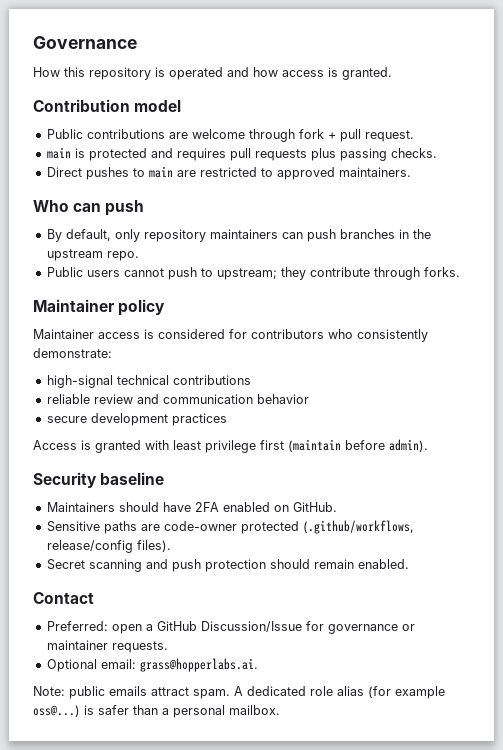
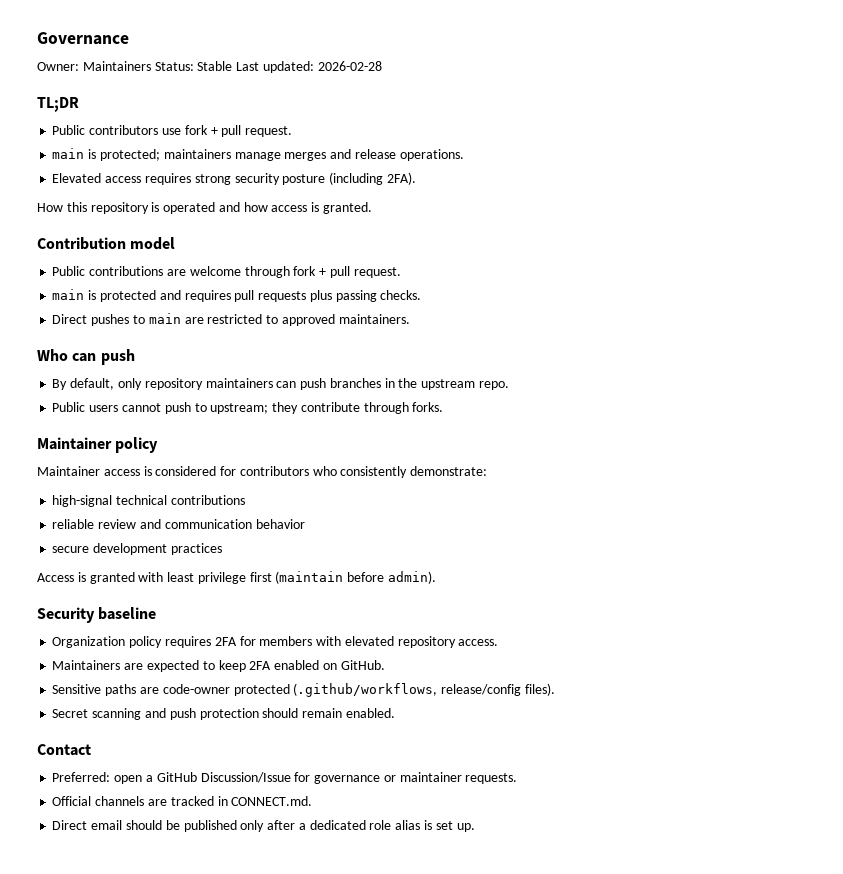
+ Owner: Maintainers Status: Stable Last updated: 2026-02-28
+ TL;DR
+ Public contributors use fork + pull request.
+ main is protected; maintainers manage merges and release operations.
+ Elevated access requires strong security posture (including 2FA).
- Maintainers should have 2FA enabled on GitHub.
+ Organization policy requires 2FA for members with elevated repository access.
+ Maintainers are expected to keep 2FA enabled on GitHub.
- Optional email: grass@hopperlabs.ai.
- Note: public emails attract spam. A dedicated role alias (for example oss@...) is safer than a personal mailbox.
+ Official channels are tracked in CONNECT.md.
+ Direct email should be published only after a dedicated role alias is set up.

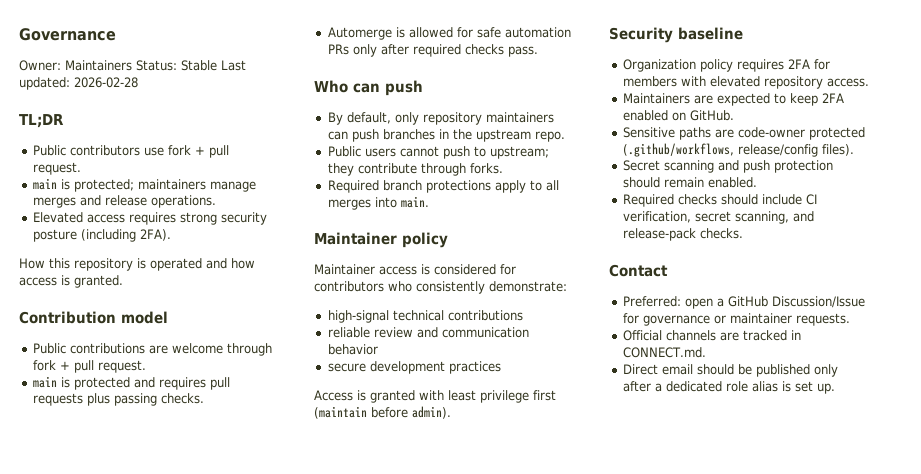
- Direct pushes to main are restricted to approved maintainers.
+ Automerge is allowed for safe automation PRs only after required checks pass.
+ Required branch protections apply to all merges into main.
+ Required checks should include CI verification, secret scanning, and release-pack checks.

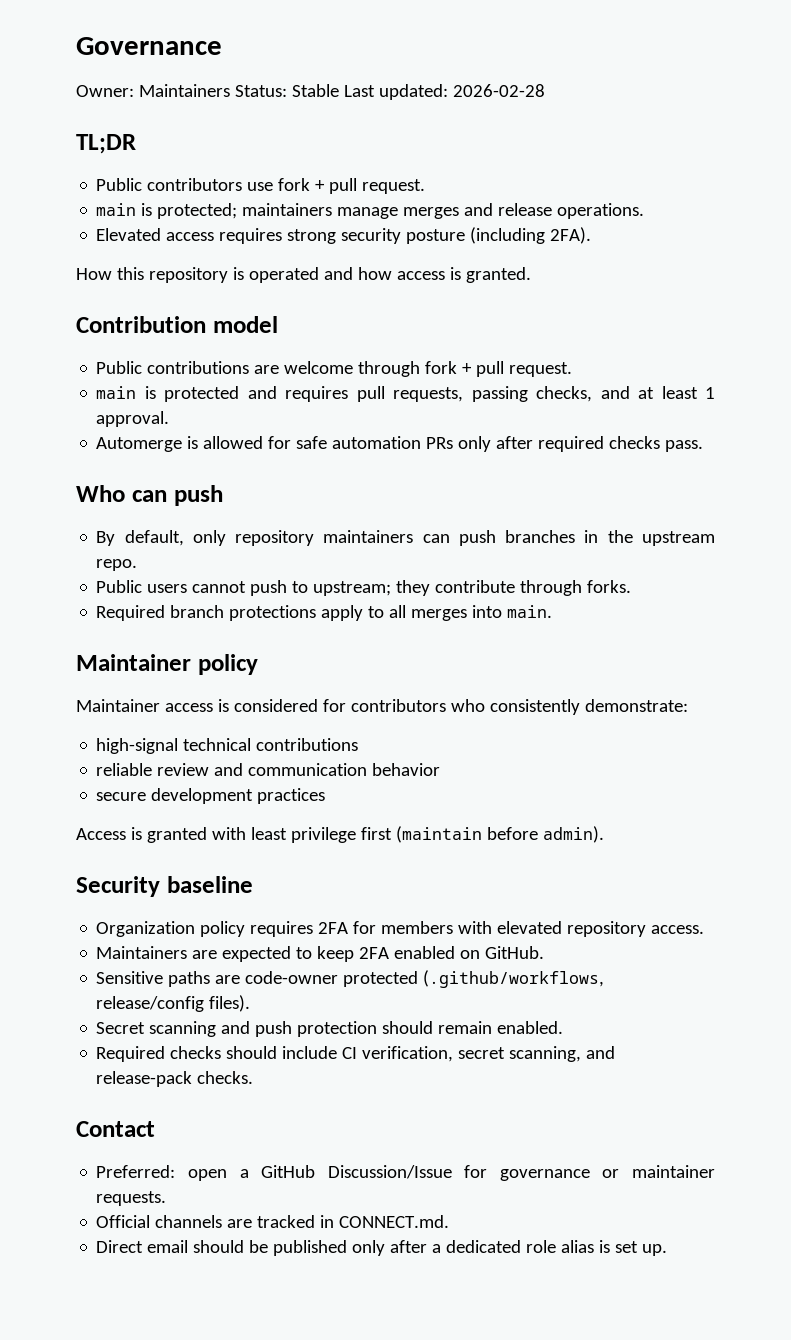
- main is protected and requires pull requests plus passing checks.
+ main is protected and requires pull requests, passing checks, and at least 1 approval.

